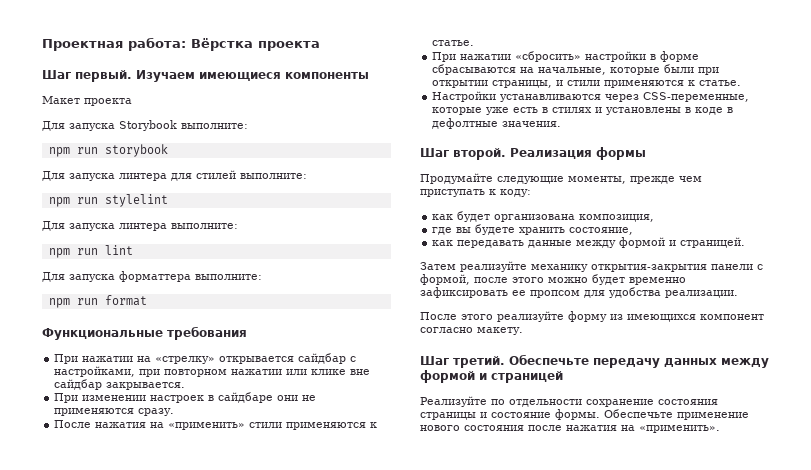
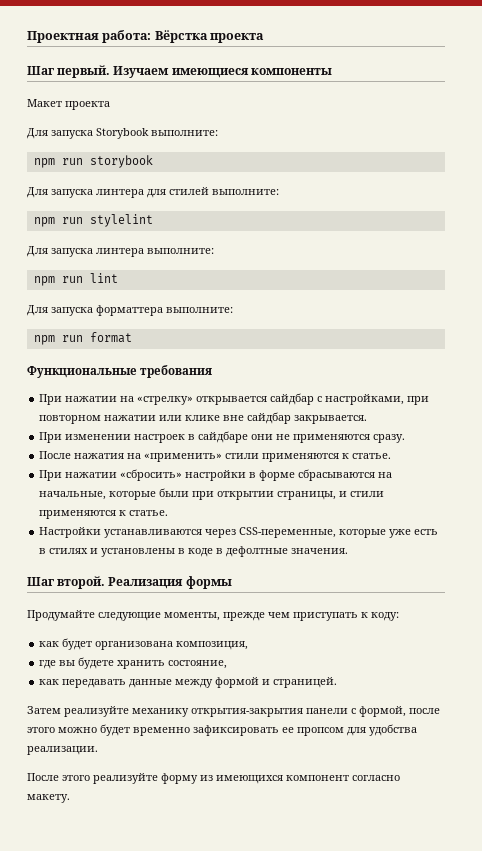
- Шаг третий. Обеспечьте передачу данных между формой и страницей
- Реализуйте по отдельности сохранение состояния страницы и состояние формы. Обеспечьте применение нового состояния после нажатия на «применить».

